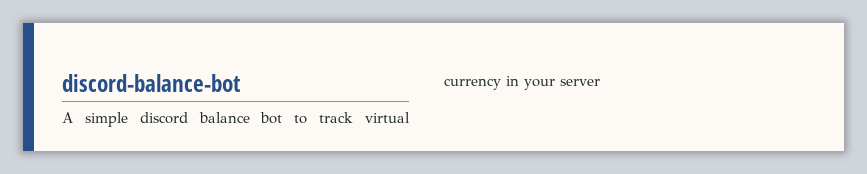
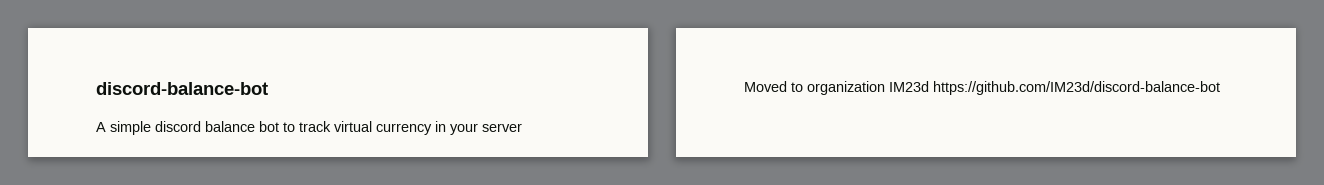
+ Moved to organization IM23d https://github.com/IM23d/discord-balance-bot

